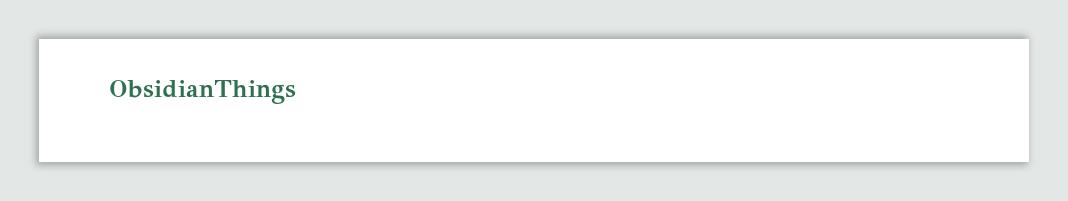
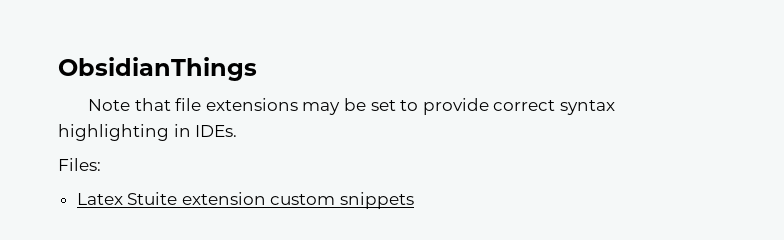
+ Note that file extensions may be set to provide correct syntax highlighting in IDEs.
+ Files:
+ Latex Stuite extension custom snippets

